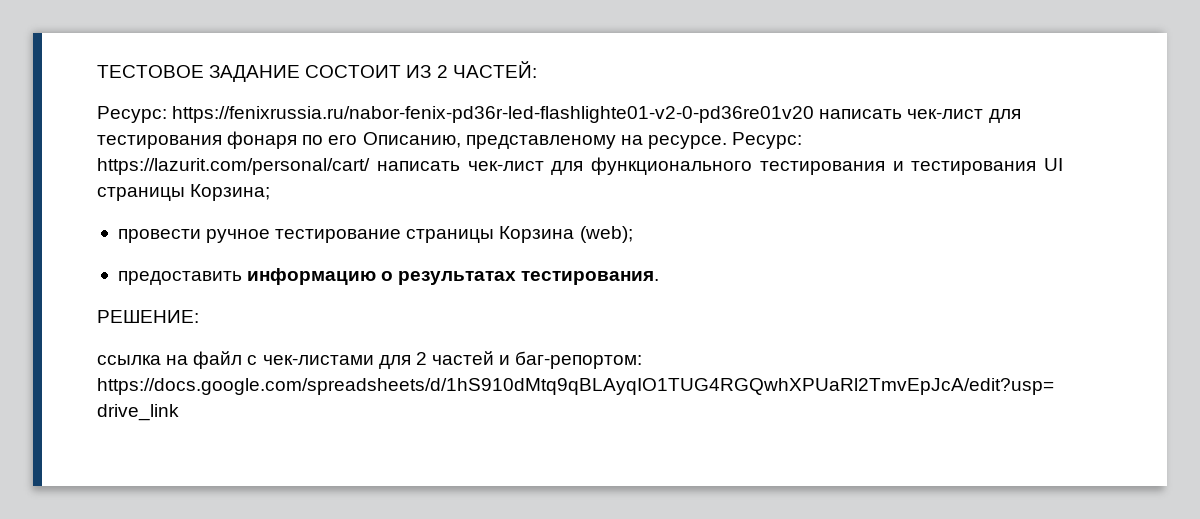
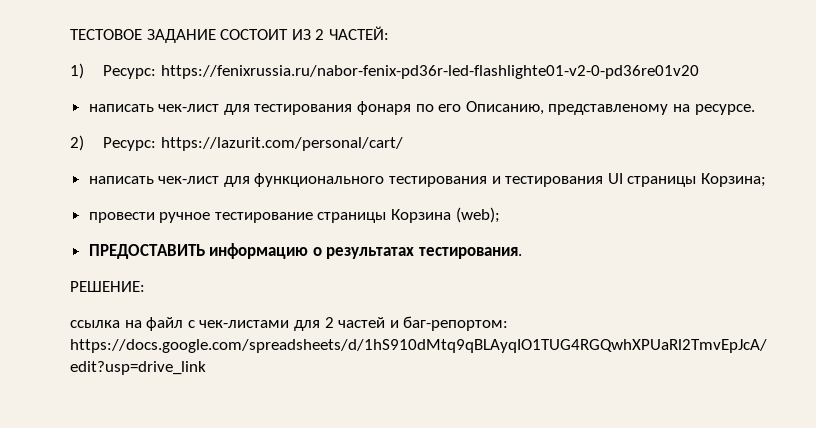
- Pесурс: https://fenixrussia.ru/nabor-fenix-pd36r-led-flashlighte01-v2-0-pd36re01v20 написать чек-лист для тестирования фонаря по его Описанию, представленому на ресурсе. Pесурс: https://lazurit.com/personal/cart/ написать чек-лист для функционального тестирования и тестирования UI страницы Корзина;
+ 1) Pесурс: https://fenixrussia.ru/nabor-fenix-pd36r-led-flashlighte01-v2-0-pd36re01v20
+ написать чек-лист для тестирования фонаря по его Описанию, представленому на ресурсе.
+ 2) Pесурс: https://lazurit.com/personal/cart/
+ написать чек-лист для функционального тестирования и тестирования UI страницы Корзина;
- предоставить информацию о результатах тестирования.
+ ПРЕДОСТАВИТЬ информацию о результатах тестирования.

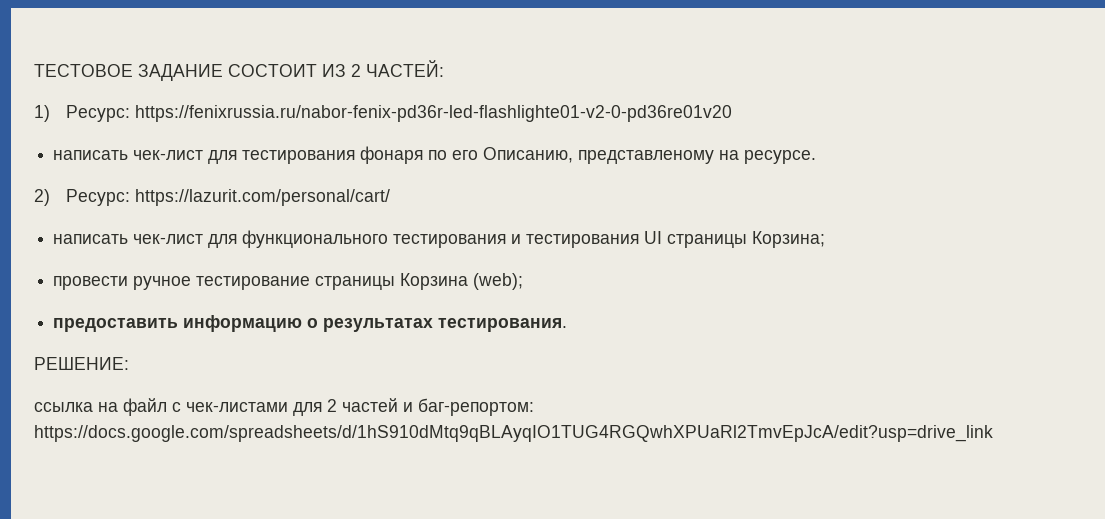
- ПРЕДОСТАВИТЬ информацию о результатах тестирования.
+ предоставить информацию о результатах тестирования.

